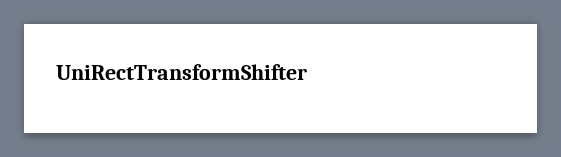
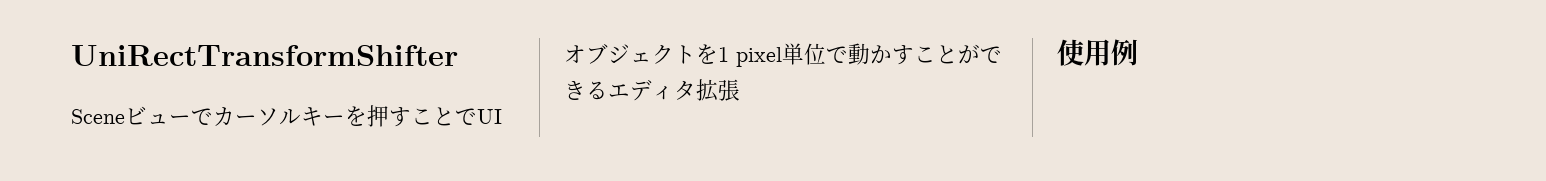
+ Sceneビューでカーソルキーを押すことでUIオブジェクトを1 pixel単位で動かすことができるエディタ拡張
+ 使用例

